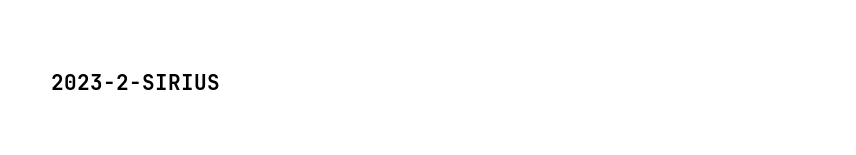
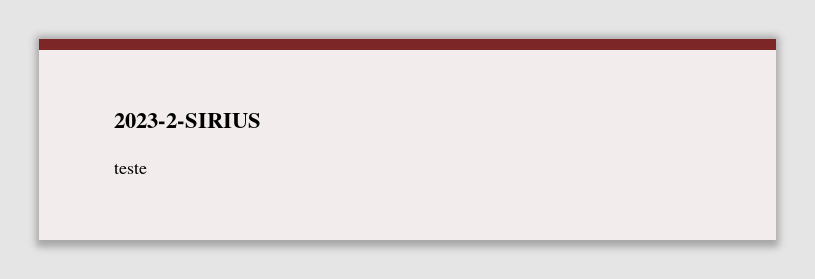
+ teste

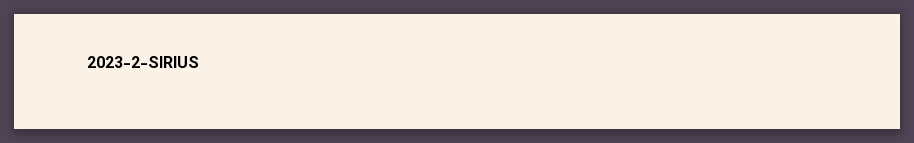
- teste

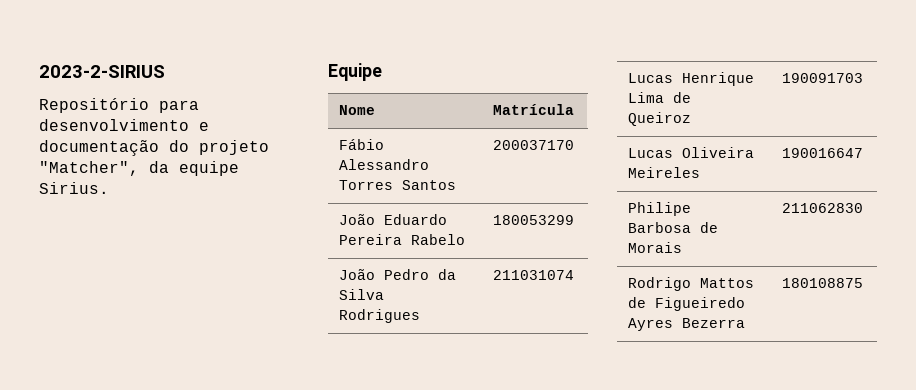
+ Repositório para desenvolvimento e documentação do projeto "Matcher", da equipe Sirius.
+ Equipe
+ Nome | Matrícula
+ Fábio Alessandro Torres Santos | 200037170
+ João Eduardo Pereira Rabelo | 180053299
+ João Pedro da Silva Rodrigues | 211031074
+ Lucas Henrique Lima de Queiroz | 190091703
+ Lucas Oliveira Meireles | 190016647
+ Philipe Barbosa de Morais | 211062830
+ Rodrigo Mattos de Figueiredo Ayres Bezerra | 180108875

